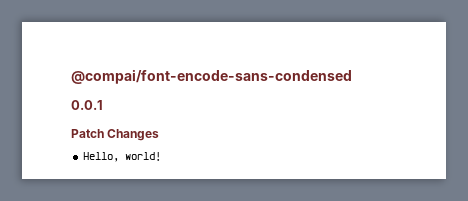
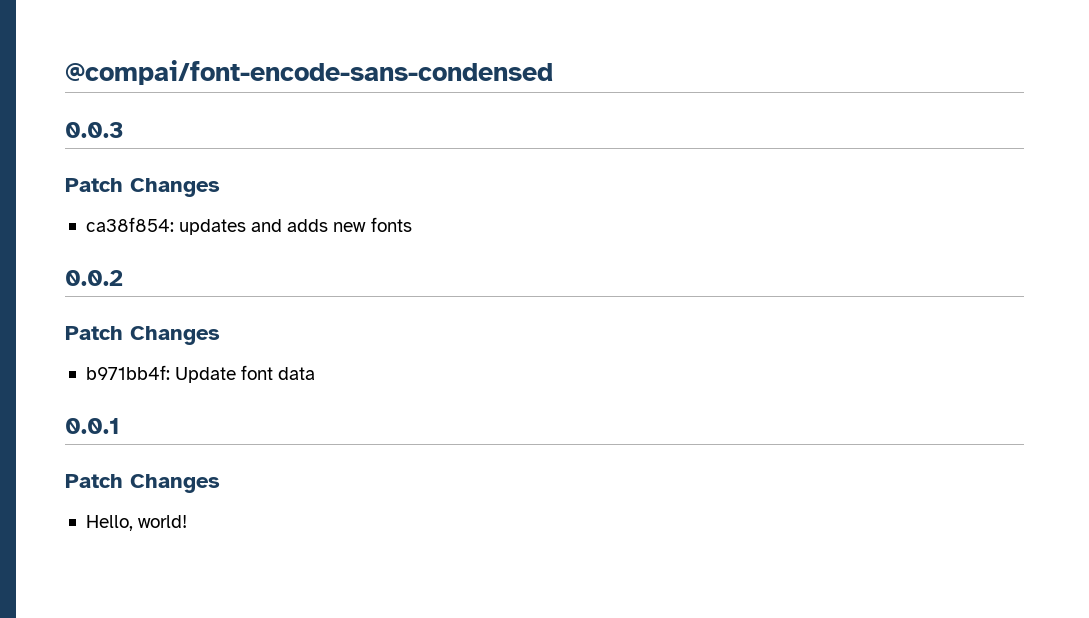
+ 0.0.3
+ Patch Changes
+ ca38f854: updates and adds new fonts
+ 0.0.2
+ Patch Changes
+ b971bb4f: Update font data

